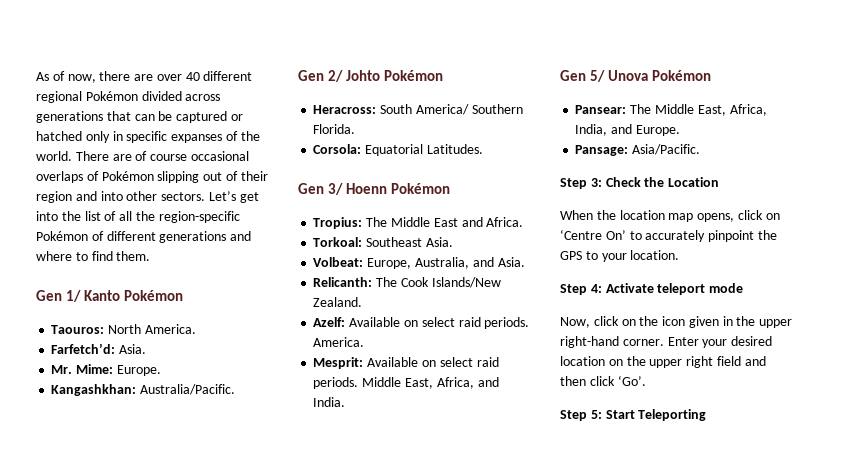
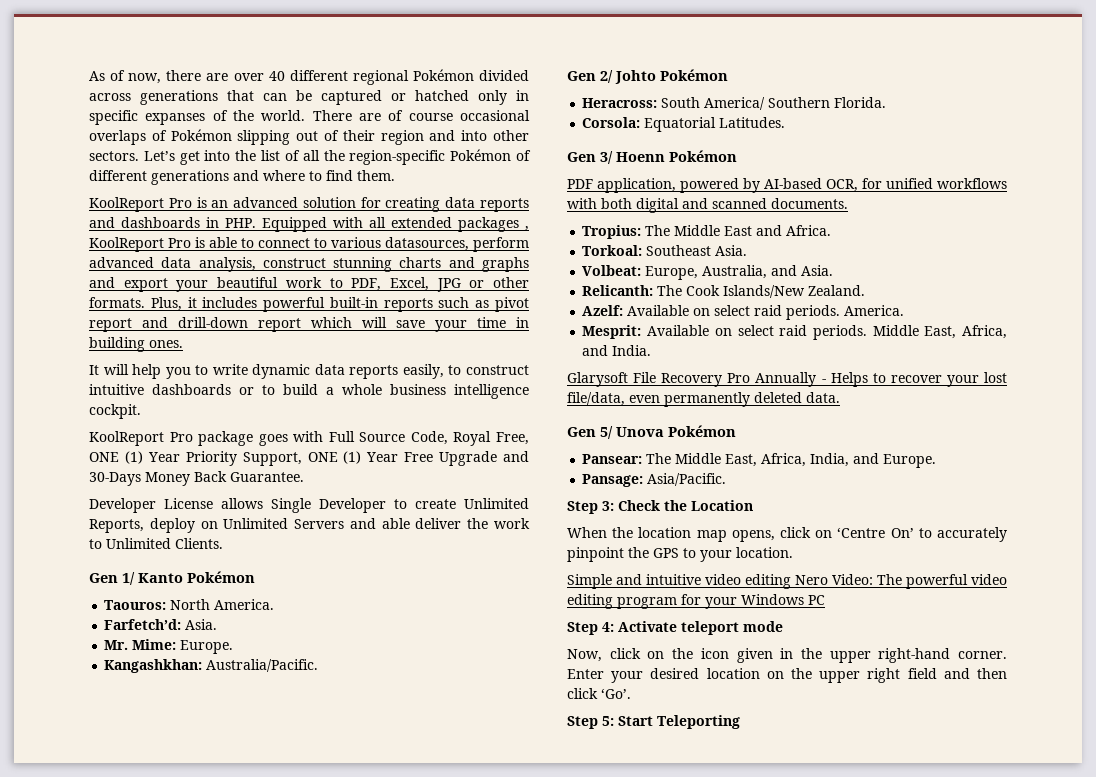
+ KoolReport Pro is an advanced solution for creating data reports and dashboards in PHP. Equipped with all extended packages , KoolReport Pro is able to connect to various datasources, perform advanced data analysis, construct stunning charts and graphs and export your beautiful work to PDF, Excel, JPG or other formats. Plus, it includes powerful built-in reports such as pivot report and drill-down report which will save your time in building ones.
+ It will help you to write dynamic data reports easily, to construct intuitive dashboards or to build a whole business intelligence cockpit.
+ KoolReport Pro package goes with Full Source Code, Royal Free, ONE (1) Year Priority Support, ONE (1) Year Free Upgrade and 30-Days Money Back Guarantee.
+ Developer License allows Single Developer to create Unlimited Reports, deploy on Unlimited Servers and able deliver the work to Unlimited Clients.
+ PDF application, powered by AI-based OCR, for unified workflows with both digital and scanned documents.
+ Glarysoft File Recovery Pro Annually - Helps to recover your lost file/data, even permanently deleted data.
+ Simple and intuitive video editing Nero Video: The powerful video editing program for your Windows PC

